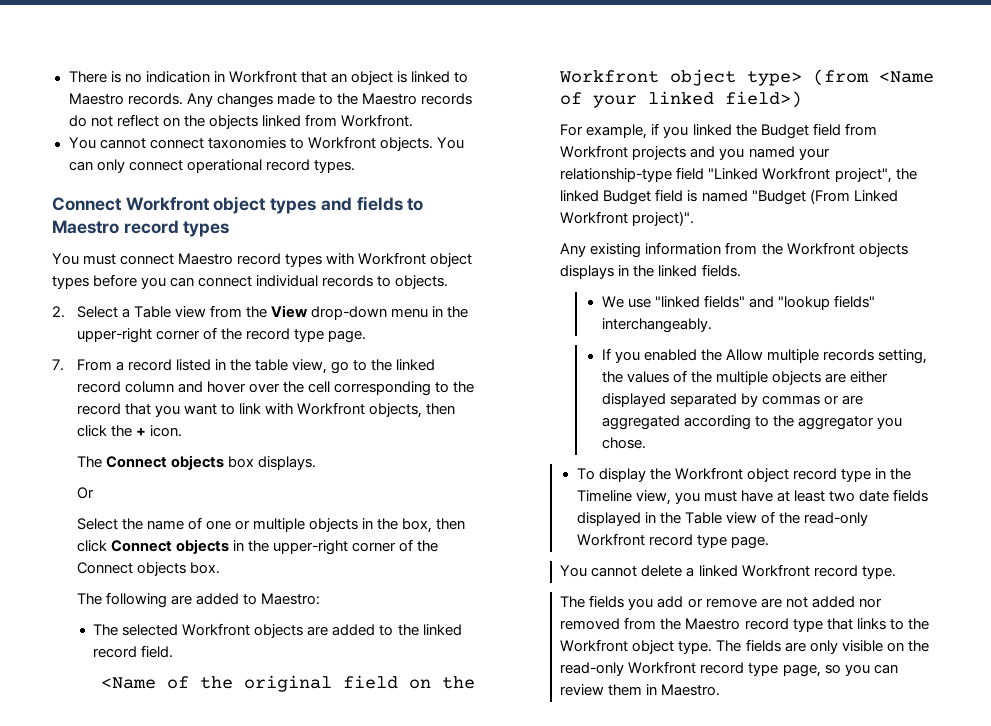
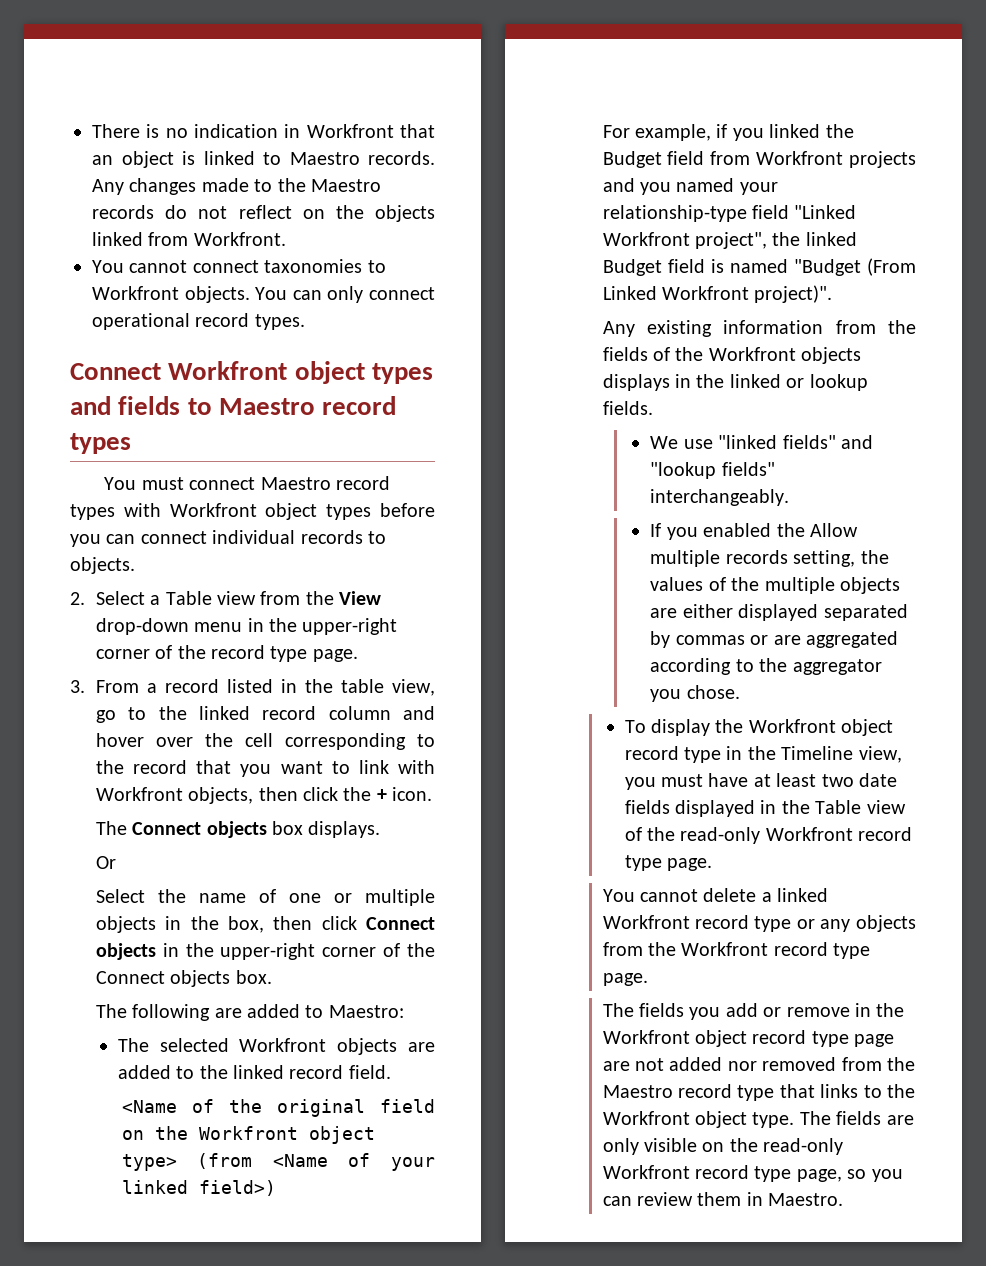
- 7. From a record listed in the table view, go to the linked record column and hover over the cell corresponding to the record that you want to link with Workfront objects, then click the + icon.
+ 3. From a record listed in the table view, go to the linked record column and hover over the cell corresponding to the record that you want to link with Workfront objects, then click the + icon.
- Any existing information from the Workfront objects displays in the linked fields.
+ Any existing information from the fields of the Workfront objects displays in the linked or lookup fields.
- You cannot delete a linked Workfront record type.
+ You cannot delete a linked Workfront record type or any objects from the Workfront record type page.
- The fields you add or remove are not added nor removed from the Maestro record type that links to the Workfront object type.
+ The fields you add or remove in the Workfront object record type page are not added nor removed from the Maestro record type that links to the Workfront object type.

